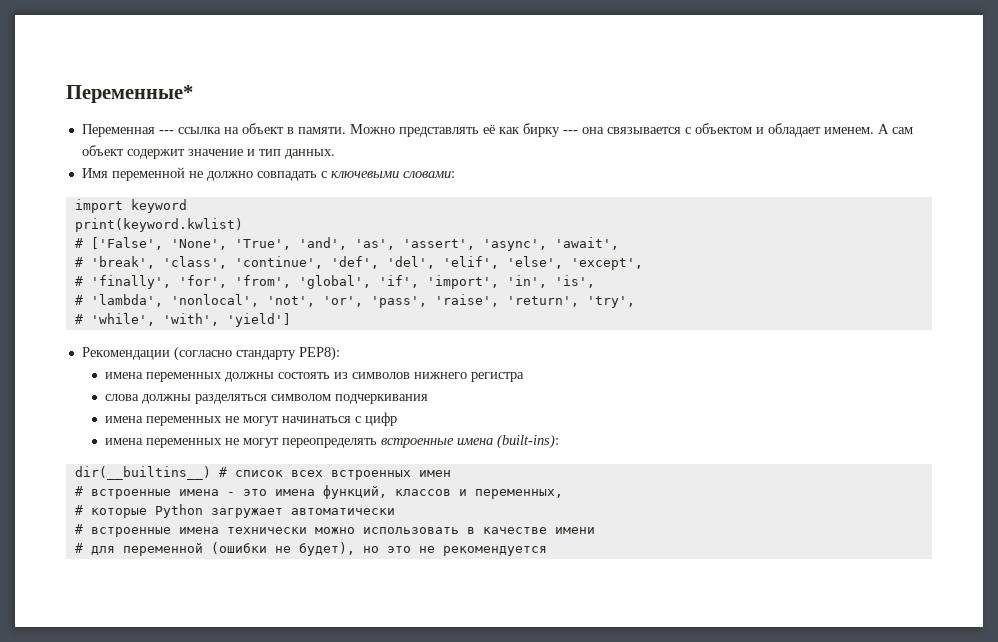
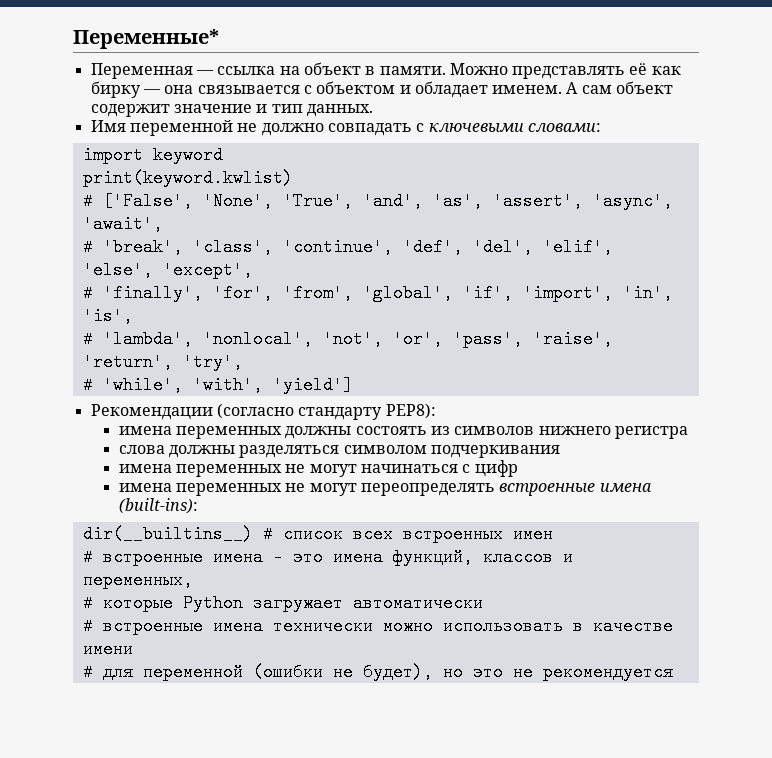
- Переменная --- ссылка на объект в памяти.
+ Переменная — ссылка на объект в памяти.
- Можно представлять её как бирку --- она связывается с объектом и обладает именем.
+ Можно представлять её как бирку — она связывается с объектом и обладает именем.

